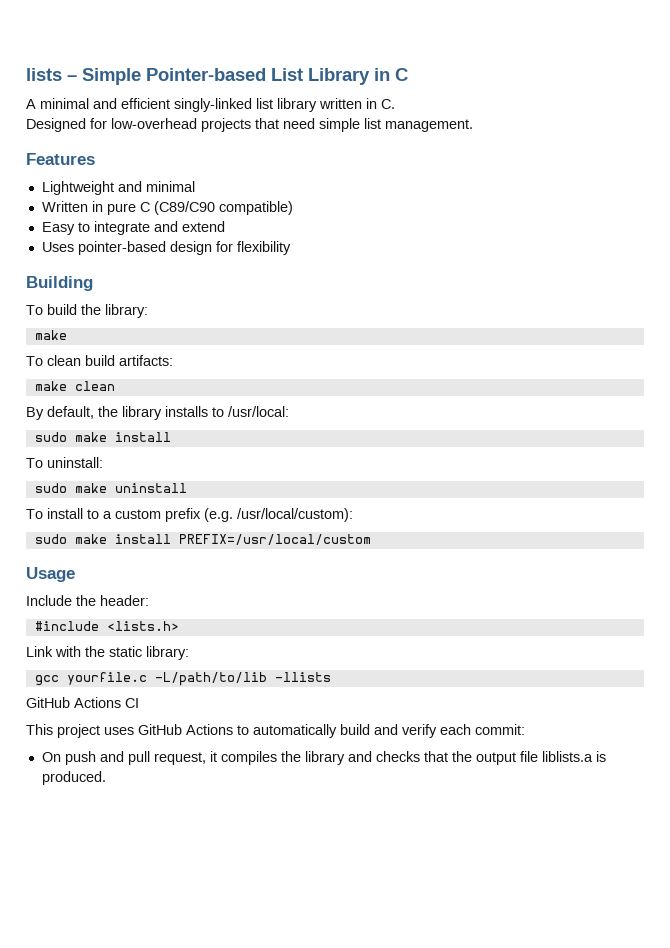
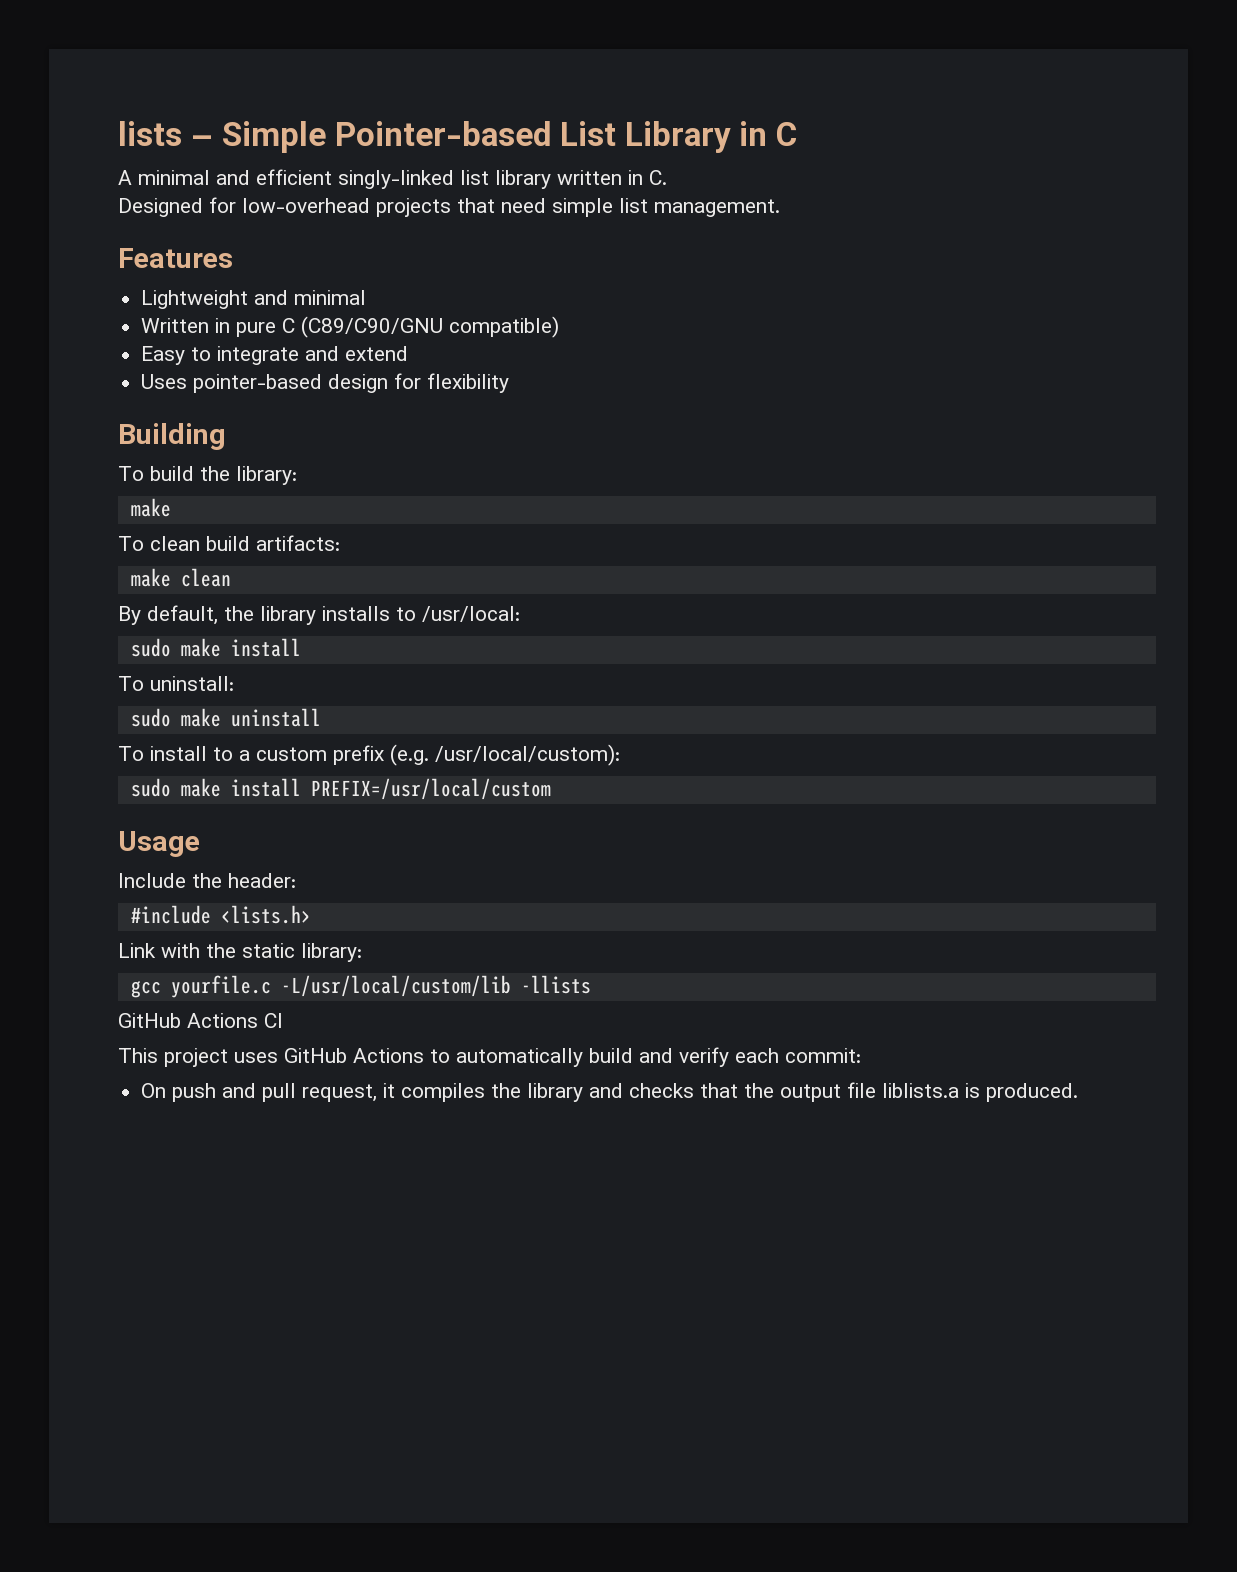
- Written in pure C (C89/C90 compatible)
+ Written in pure C (C89/C90/GNU compatible)
- gcc yourfile.c -L/path/to/lib -llists
+ gcc yourfile.c -L/usr/local/custom/lib -llists

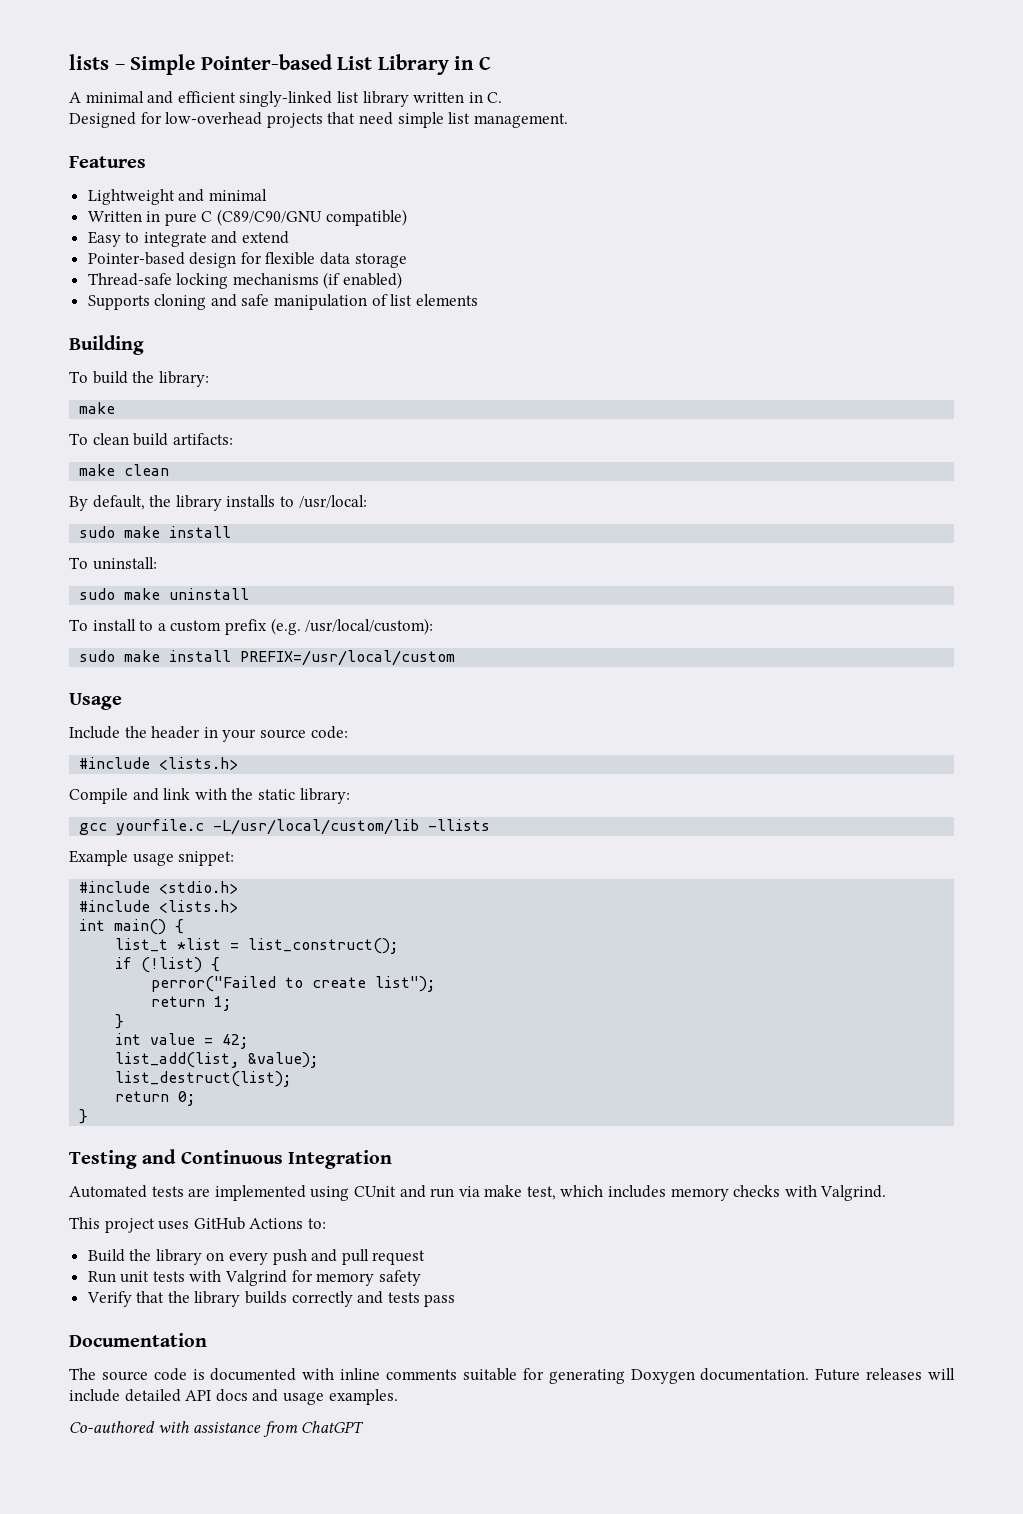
- Uses pointer-based design for flexibility
+ Pointer-based design for flexible data storage
+ Thread-safe locking mechanisms (if enabled)
+ Supports cloning and safe manipulation of list elements
- Include the header:
+ Include the header in your source code:
  #include <lists.h>
- Link with the static library:
+ Compile and link with the static library:
- GitHub Actions CI
+ Example usage snippet:
+ #include <stdio.h>
+ #include <lists.h>
+ int main() {
+ list_t *list = list_construct();
+ if (!list) {
+ perror("Failed to create list");
+ return 1;
+ }
+ int value = 42;
+ list_add(list, &value);
+ list_destruct(list);
+ return 0;
+ }
+ Testing and Continuous Integration
+ Automated tests are implemented using CUnit and run via make test, which includes memory checks with Valgrind.
- This project uses GitHub Actions to automatically build and verify each commit:
- On push and pull request, it compiles the library and checks that the output file liblists.a is produced.
+ This project uses GitHub Actions to:
+ Build the library on every push and pull request
+ Run unit tests with Valgrind for memory safety
+ Verify that the library builds correctly and tests pass
+ Documentation
+ The source code is documented with inline comments suitable for generating Doxygen documentation. Future releases will include detailed API docs and usage examples.
+ Co-authored with assistance from ChatGPT

